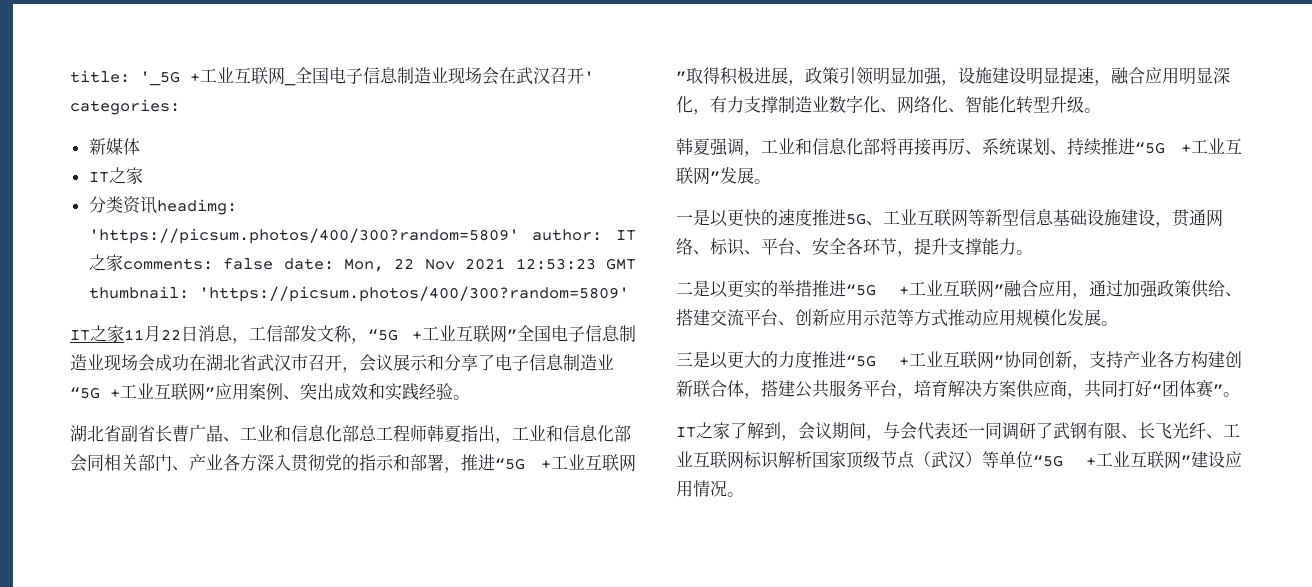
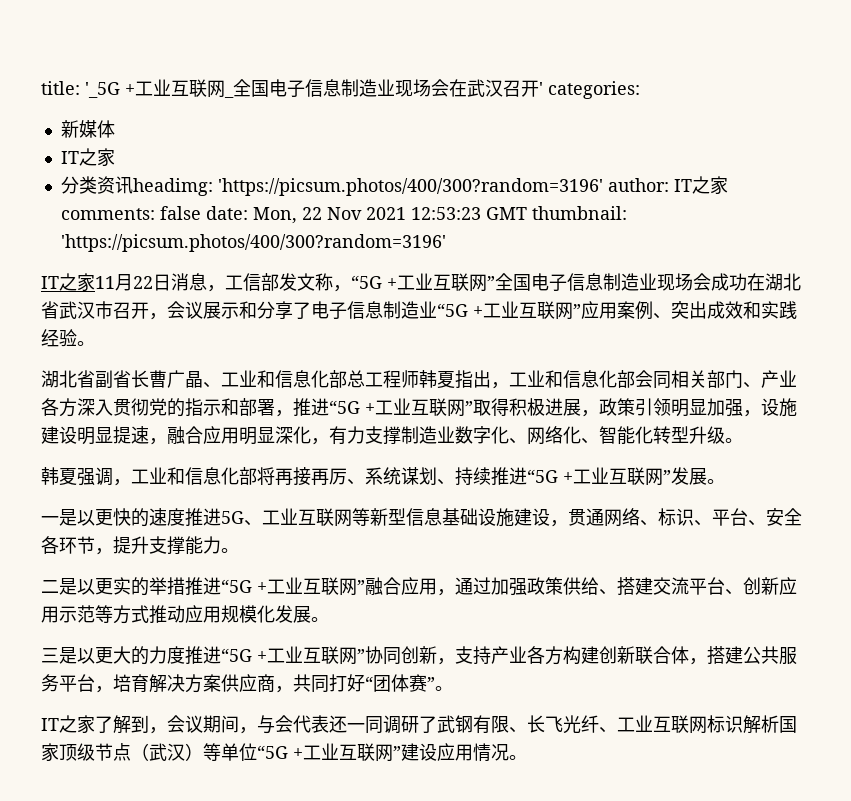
- 分类资讯headimg: 'https://picsum.photos/400/300?random=5809' author: IT之家comments: false date: Mon, 22 Nov 2021 12:53:23 GMT thumbnail: 'https://picsum.photos/400/300?random=5809'
+ 分类资讯headimg: 'https://picsum.photos/400/300?random=3196' author: IT之家comments: false date: Mon, 22 Nov 2021 12:53:23 GMT thumbnail: 'https://picsum.photos/400/300?random=3196'

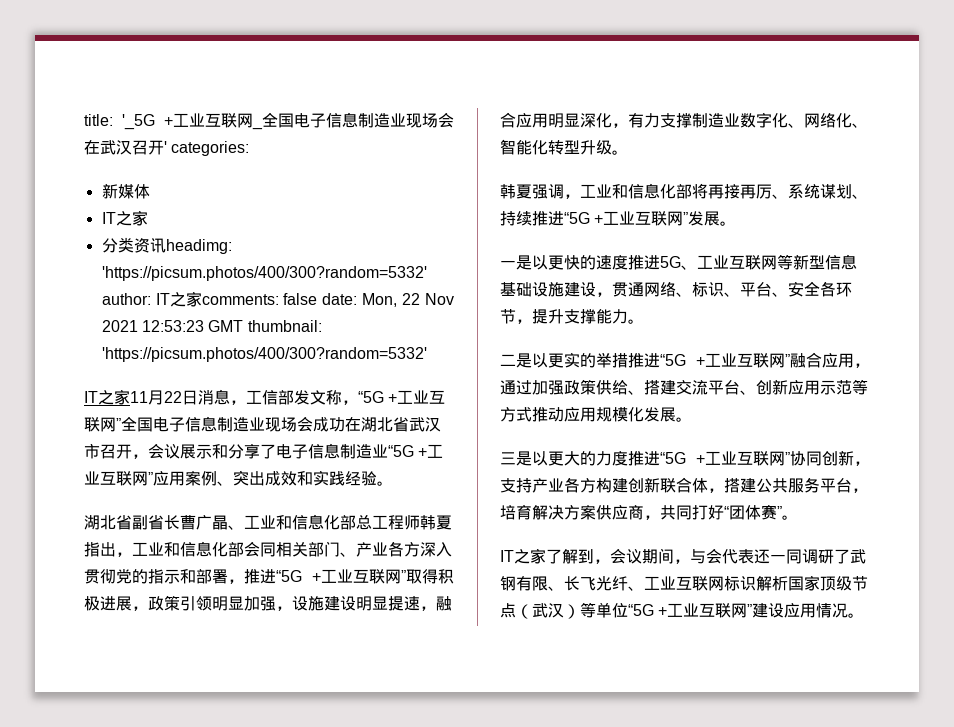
- 分类资讯headimg: 'https://picsum.photos/400/300?random=3196' author: IT之家comments: false date: Mon, 22 Nov 2021 12:53:23 GMT thumbnail: 'https://picsum.photos/400/300?random=3196'
+ 分类资讯headimg: 'https://picsum.photos/400/300?random=5332' author: IT之家comments: false date: Mon, 22 Nov 2021 12:53:23 GMT thumbnail: 'https://picsum.photos/400/300?random=5332'

